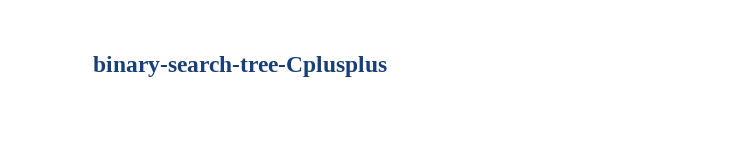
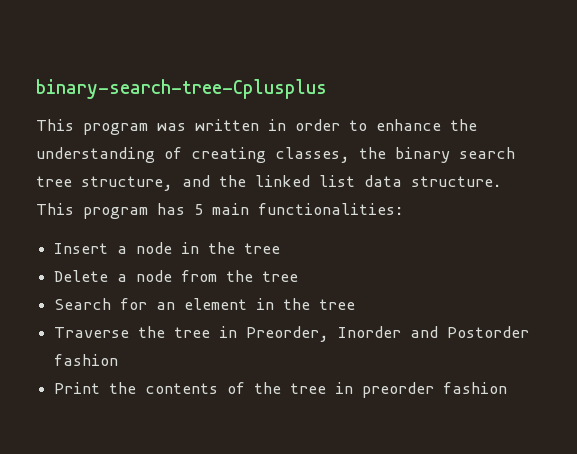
+ This program was written in order to enhance the understanding of creating classes, the binary search tree structure, and the linked list data structure. This program has 5 main functionalities:
+ Insert a node in the tree
+ Delete a node from the tree
+ Search for an element in the tree
+ Traverse the tree in Preorder, Inorder and Postorder fashion
+ Print the contents of the tree in preorder fashion

